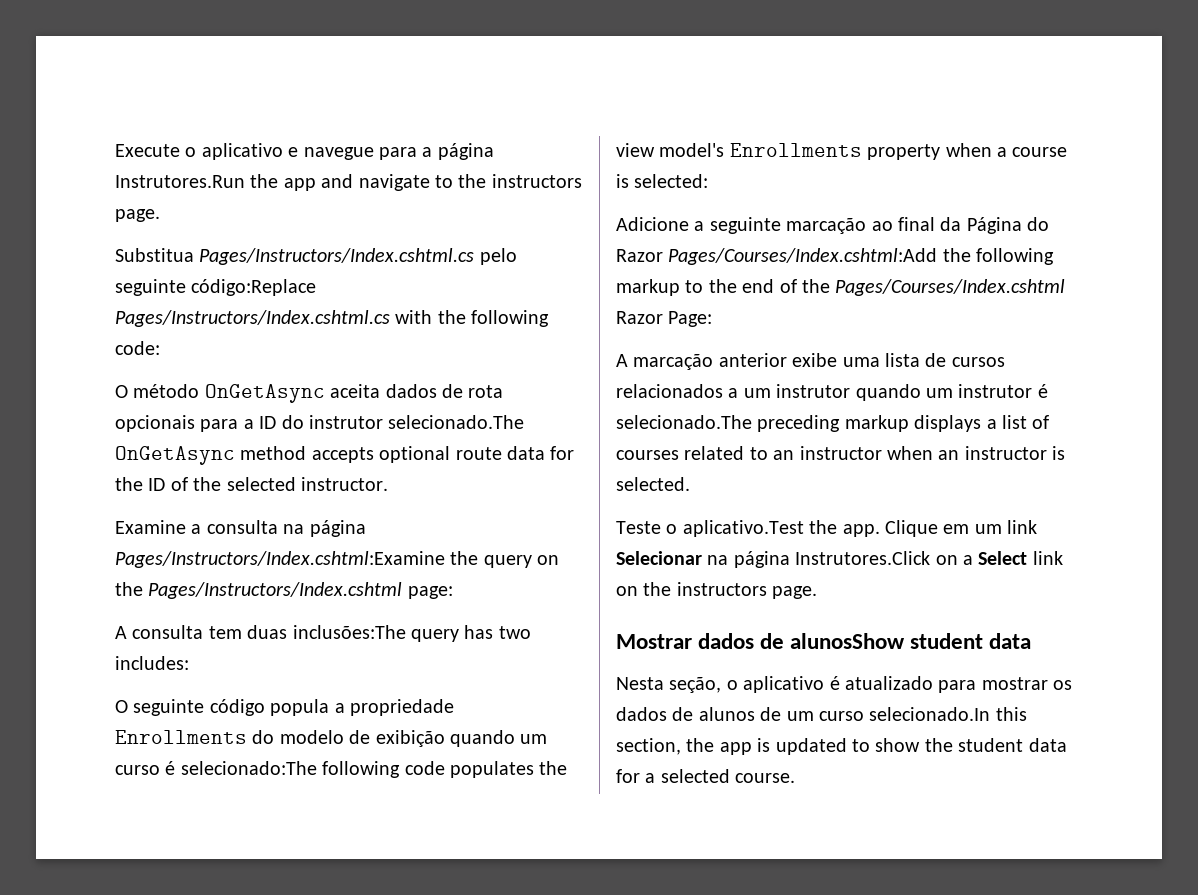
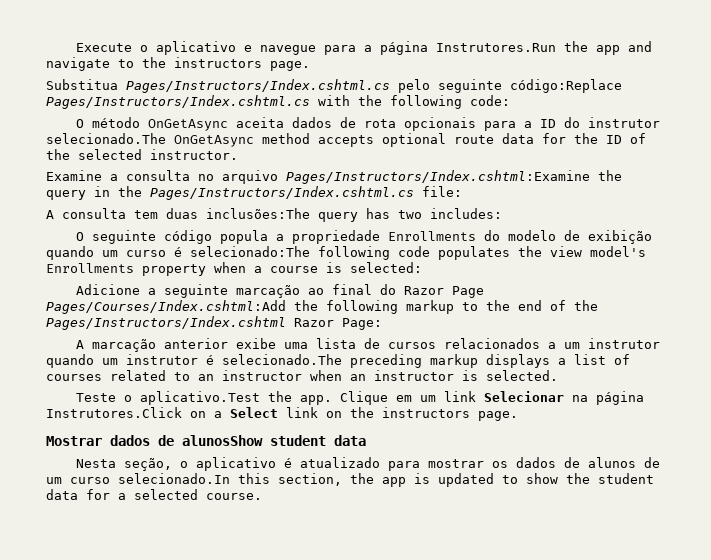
- Examine a consulta na página Pages/Instructors/Index.cshtml:Examine the query on the Pages/Instructors/Index.cshtml page:
+ Examine a consulta no arquivo Pages/Instructors/Index.cshtml:Examine the query in the Pages/Instructors/Index.cshtml.cs file:
- Adicione a seguinte marcação ao final da Página do Razor Pages/Courses/Index.cshtml:Add the following markup to the end of the Pages/Courses/Index.cshtml Razor Page:
+ Adicione a seguinte marcação ao final do Razor Page Pages/Courses/Index.cshtml:Add the following markup to the end of the Pages/Instructors/Index.cshtml Razor Page:

